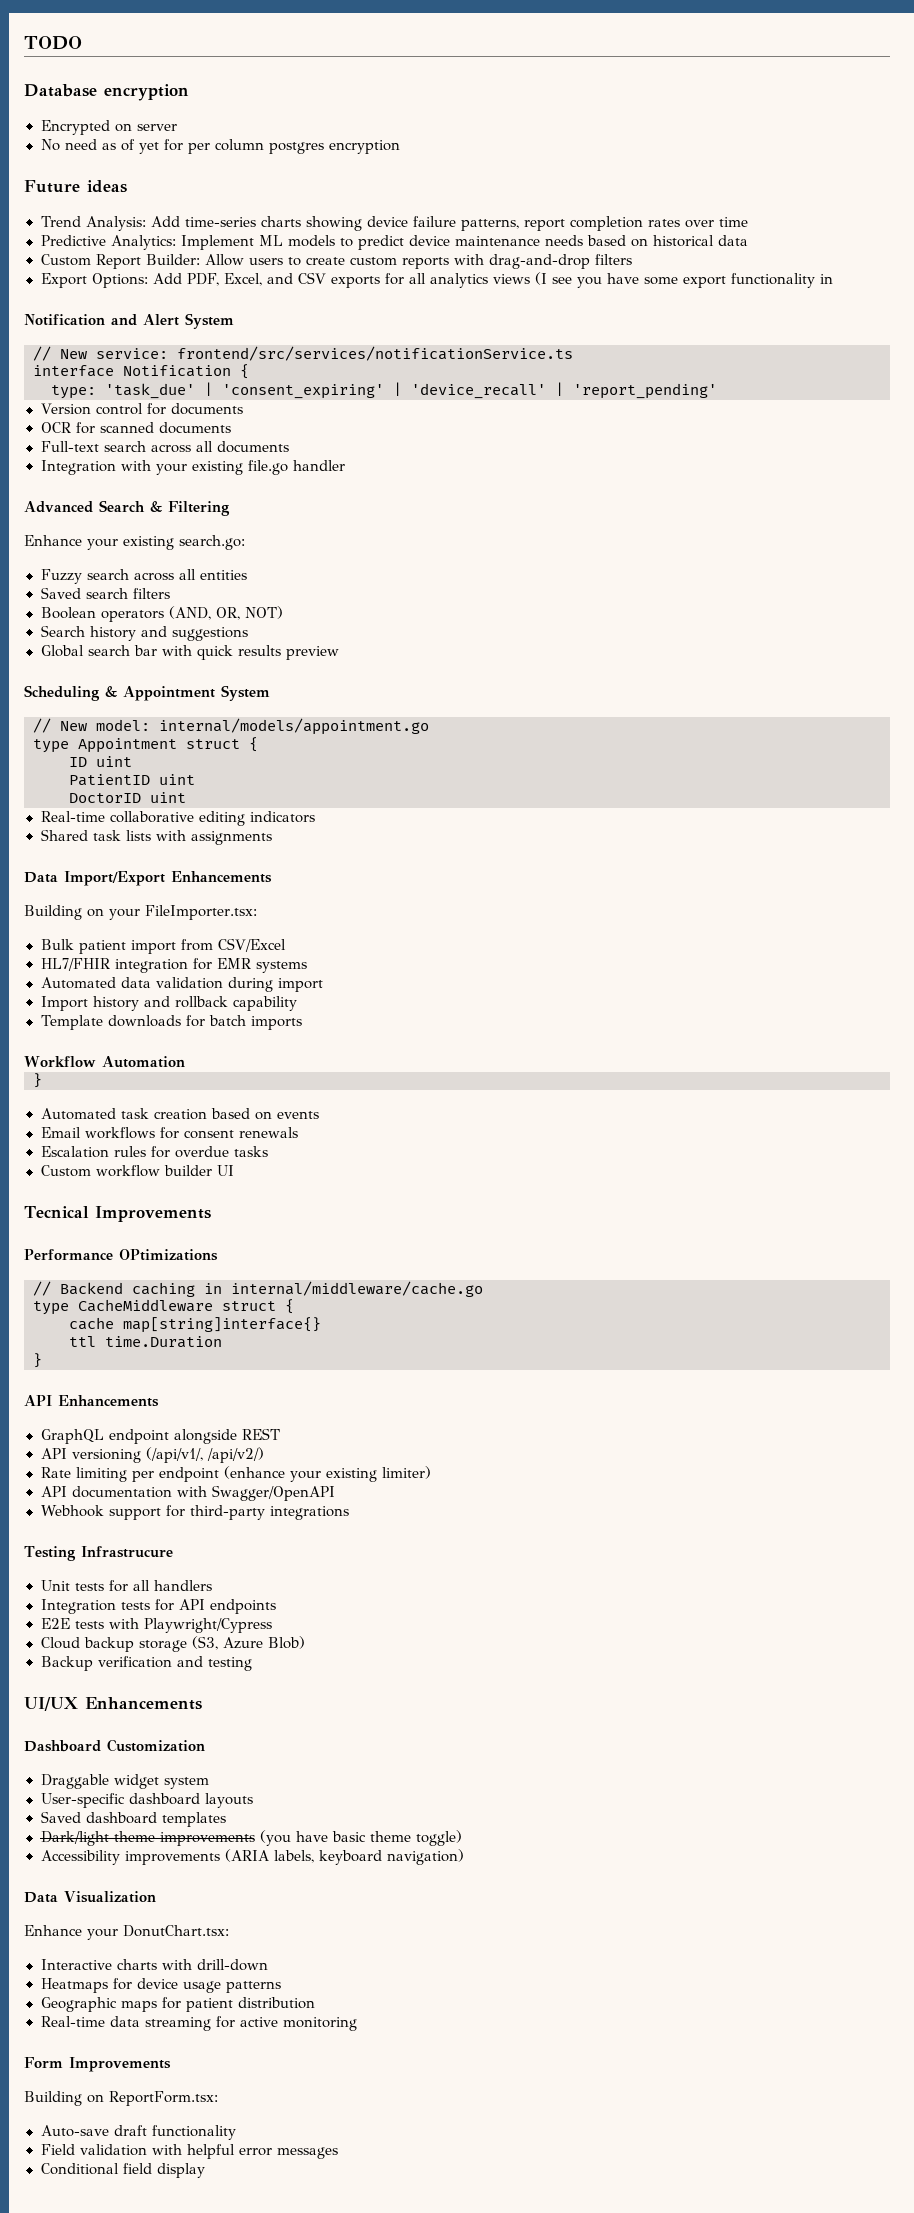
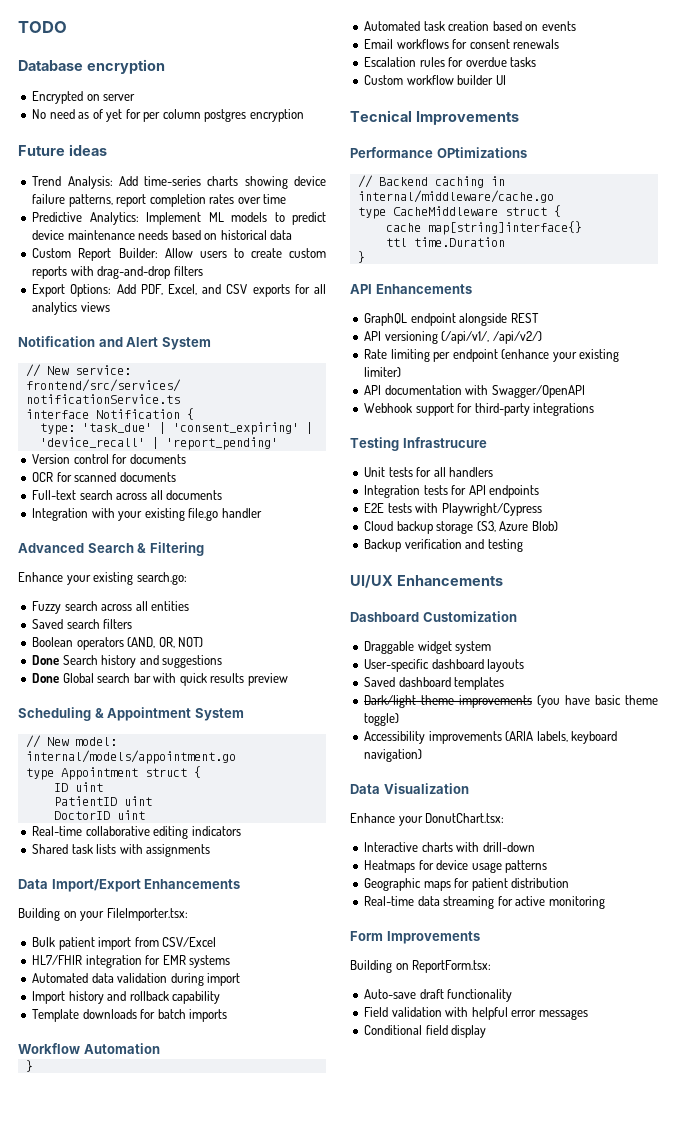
- Export Options: Add PDF, Excel, and CSV exports for all analytics views (I see you have some export functionality in
+ Export Options: Add PDF, Excel, and CSV exports for all analytics views
- Search history and suggestions
+ Done Search history and suggestions
- Global search bar with quick results preview
+ Done Global search bar with quick results preview

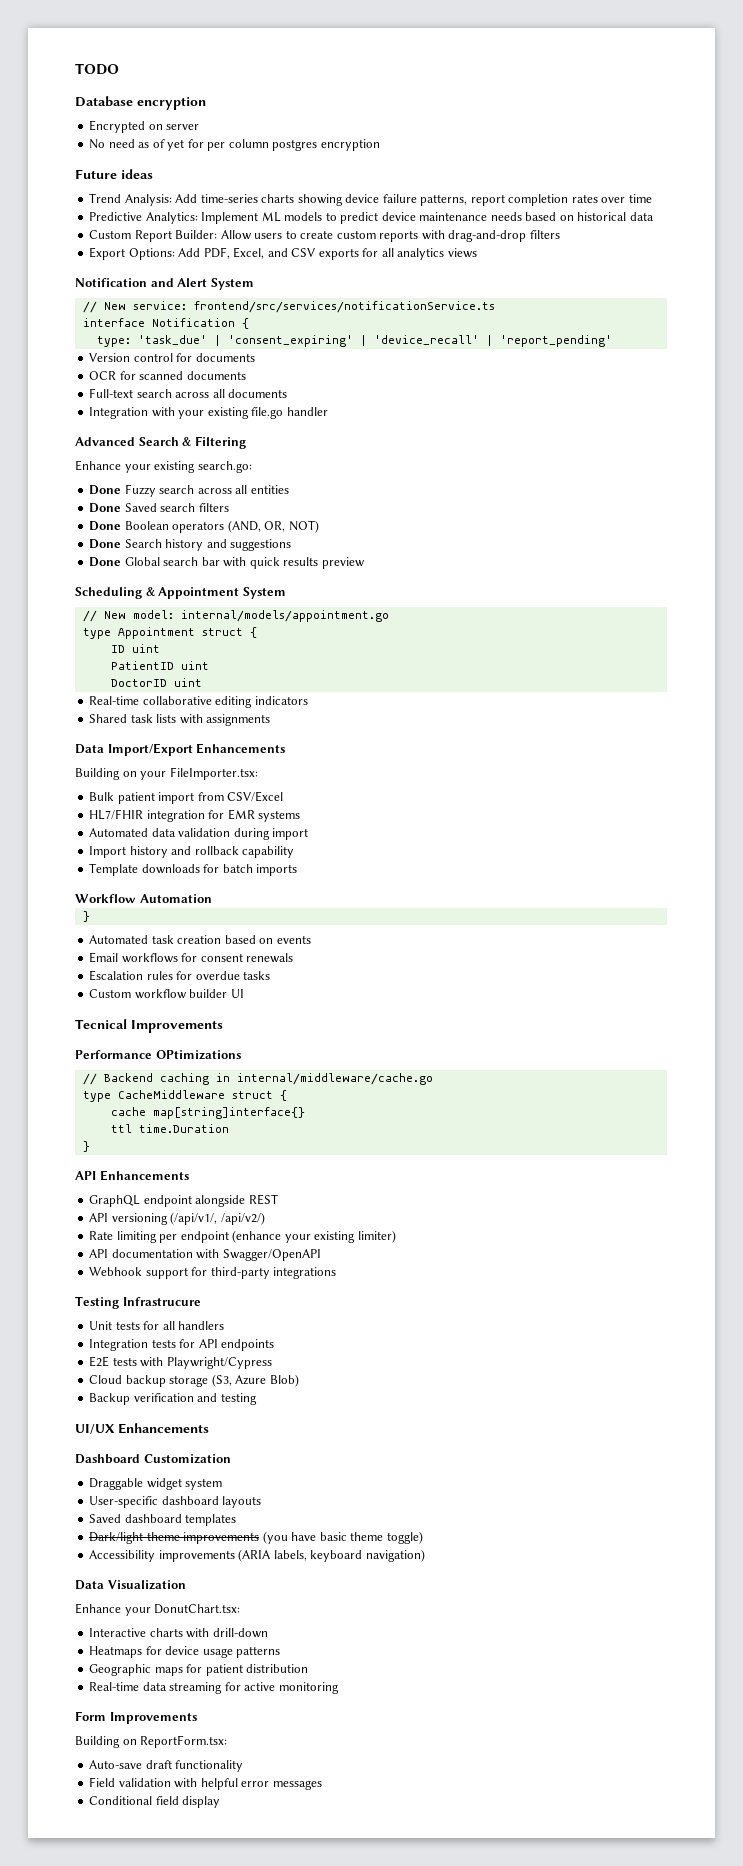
- Fuzzy search across all entities
+ Done Fuzzy search across all entities
- Saved search filters
+ Done Saved search filters
- Boolean operators (AND, OR, NOT)
+ Done Boolean operators (AND, OR, NOT)

